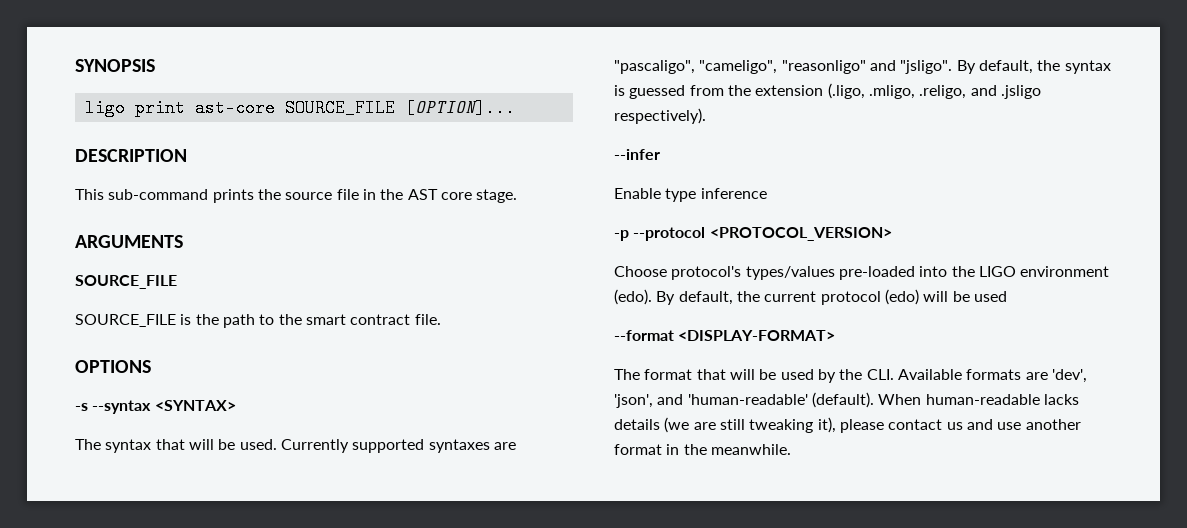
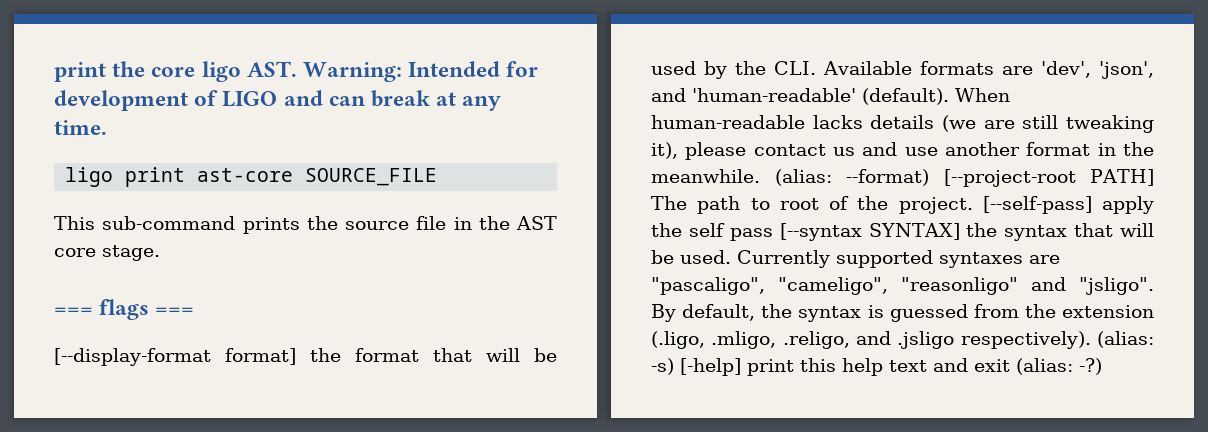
- SYNOPSIS
+ print the core ligo AST. Warning: Intended for development of LIGO and can break at any time.
- ligo print ast-core SOURCE_FILE [OPTION]...
- DESCRIPTION
+ ligo print ast-core SOURCE_FILE
- ARGUMENTS
- SOURCE_FILE
- SOURCE_FILE is the path to the smart contract file.
- OPTIONS
- -s --syntax <SYNTAX>
- The syntax that will be used. Currently supported syntaxes are "pascaligo", "cameligo", "reasonligo" and "jsligo". By default, the syntax is guessed from the extension (.ligo, .mligo, .religo, and .jsligo respectively).
- --infer
- Enable type inference
- -p --protocol <PROTOCOL_VERSION>
- Choose protocol's types/values pre-loaded into the LIGO environment (edo). By default, the current protocol (edo) will be used
- --format <DISPLAY-FORMAT>
- The format that will be used by the CLI. Available formats are 'dev', 'json', and 'human-readable' (default).
+ === flags ===
+ [--display-format format] the format that will be used by the CLI. Available formats are 'dev', 'json', and 'human-readable' (default).
+ (alias: --format) [--project-root PATH] The path to root of the project. [--self-pass] apply the self pass [--syntax SYNTAX] the syntax that will be used. Currently supported syntaxes are "pascaligo", "cameligo", "reasonligo" and "jsligo". By default, the syntax is guessed from the extension (.ligo, .mligo, .religo, and .jsligo respectively). (alias: -s) [-help] print this help text and exit (alias: -?)

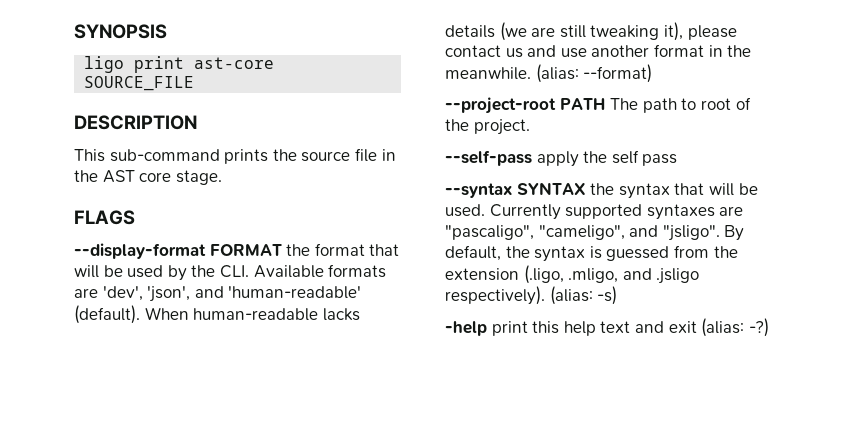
- print the core ligo AST. Warning: Intended for development of LIGO and can break at any time.
+ SYNOPSIS
+ DESCRIPTION
- === flags ===
- [--display-format format] the format that will be used by the CLI. Available formats are 'dev', 'json', and 'human-readable' (default).
+ FLAGS
+ --display-format FORMAT the format that will be used by the CLI. Available formats are 'dev', 'json', and 'human-readable' (default).
- (alias: --format) [--project-root PATH] The path to root of the project. [--self-pass] apply the self pass [--syntax SYNTAX] the syntax that will be used.
+ (alias: --format)
+ --project-root PATH The path to root of the project.
+ --self-pass apply the self pass
+ --syntax SYNTAX the syntax that will be used.
- Currently supported syntaxes are "pascaligo", "cameligo", "reasonligo" and "jsligo".
+ Currently supported syntaxes are "pascaligo", "cameligo", and "jsligo".
- By default, the syntax is guessed from the extension (.ligo, .mligo, .religo, and .jsligo respectively).
+ By default, the syntax is guessed from the extension (.ligo, .mligo, and .jsligo respectively).
- (alias: -s) [-help] print this help text and exit (alias: -?)
+ (alias: -s)
+ -help print this help text and exit (alias: -?)

